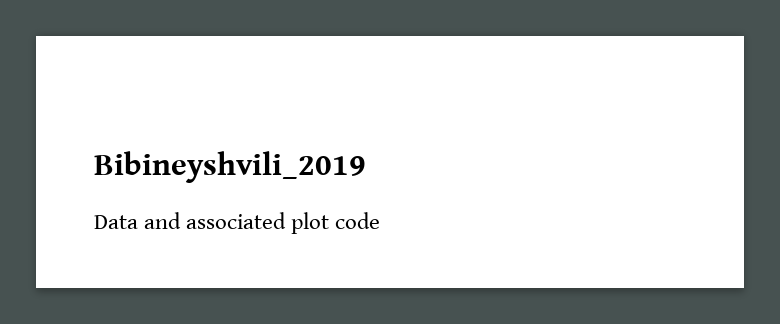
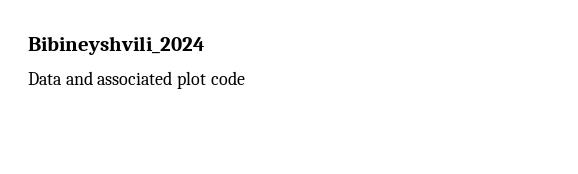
- Bibineyshvili_2019
+ Bibineyshvili_2024

